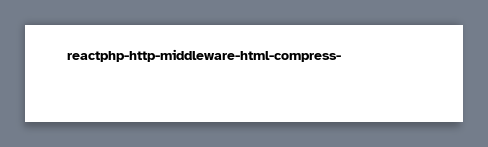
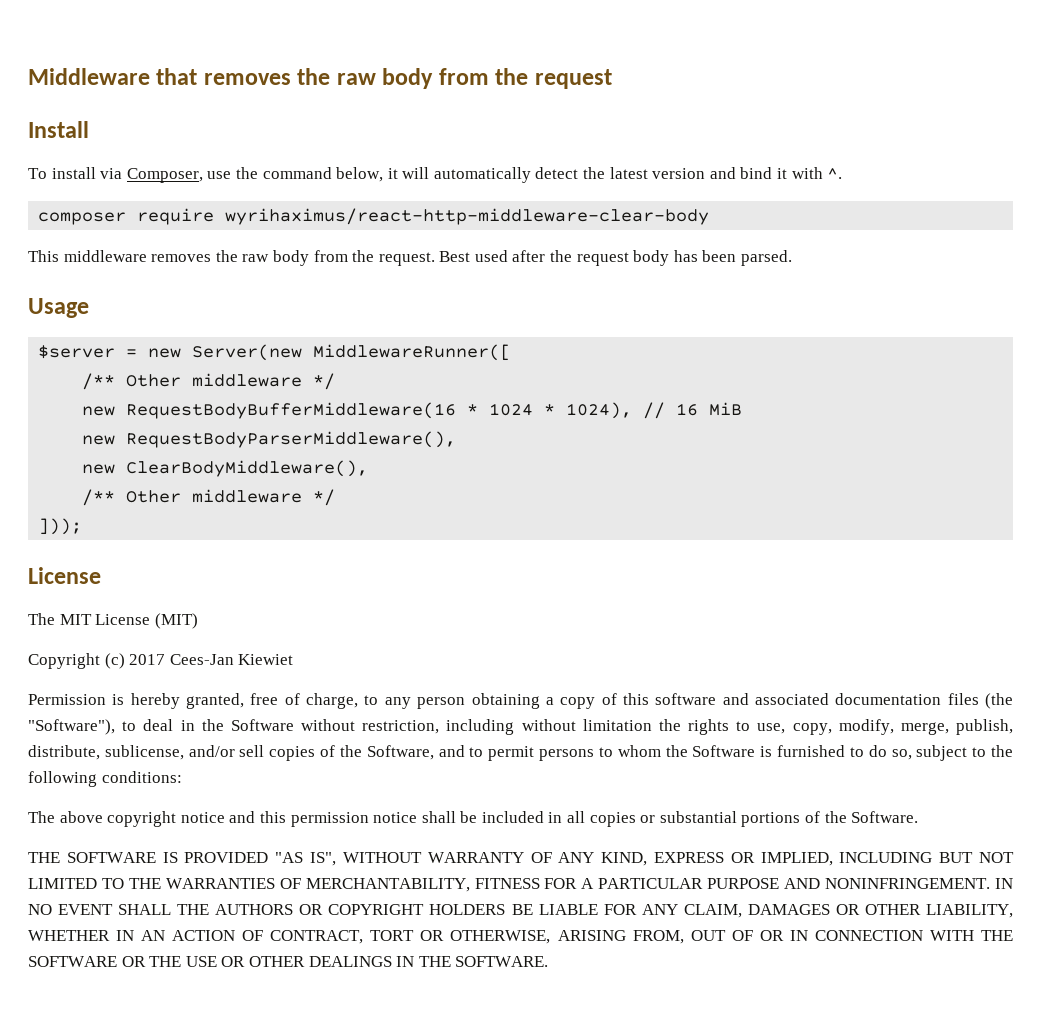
- reactphp-http-middleware-html-compress-
+ Middleware that removes the raw body from the request
+ Install
+ To install via Composer, use the command below, it will automatically detect the latest version and bind it with ^.
+ composer require wyrihaximus/react-http-middleware-clear-body
+ This middleware removes the raw body from the request. Best used after the request body has been parsed.
+ Usage
+ $server = new Server(new MiddlewareRunner([
+ /** Other middleware */
+ new RequestBodyBufferMiddleware(16 * 1024 * 1024), // 16 MiB
+ new RequestBodyParserMiddleware(),
+ new ClearBodyMiddleware(),
+ /** Other middleware */
+ ]));
+ License
+ The MIT License (MIT)
+ Copyright (c) 2017 Cees-Jan Kiewiet
+ Permission is hereby granted, free of charge, to any person obtaining a copy of this software and associated documentation files (the "Software"), to deal in the Software without restriction, including without limitation the rights to use, copy, modify, merge, publish, distribute, sublicense, and/or sell copies of the Software, and to permit persons to whom the Software is furnished to do so, subject to the following conditions:
+ The above copyright notice and this permission notice shall be included in all copies or substantial portions of the Software.
+ THE SOFTWARE IS PROVIDED "AS IS", WITHOUT WARRANTY OF ANY KIND, EXPRESS OR IMPLIED, INCLUDING BUT NOT LIMITED TO THE WARRANTIES OF MERCHANTABILITY, FITNESS FOR A PARTICULAR PURPOSE AND NONINFRINGEMENT. IN NO EVENT SHALL THE AUTHORS OR COPYRIGHT HOLDERS BE LIABLE FOR ANY CLAIM, DAMAGES OR OTHER LIABILITY, WHETHER IN AN ACTION OF CONTRACT, TORT OR OTHERWISE, ARISING FROM, OUT OF OR IN CONNECTION WITH THE SOFTWARE OR THE USE OR OTHER DEALINGS IN THE SOFTWARE.

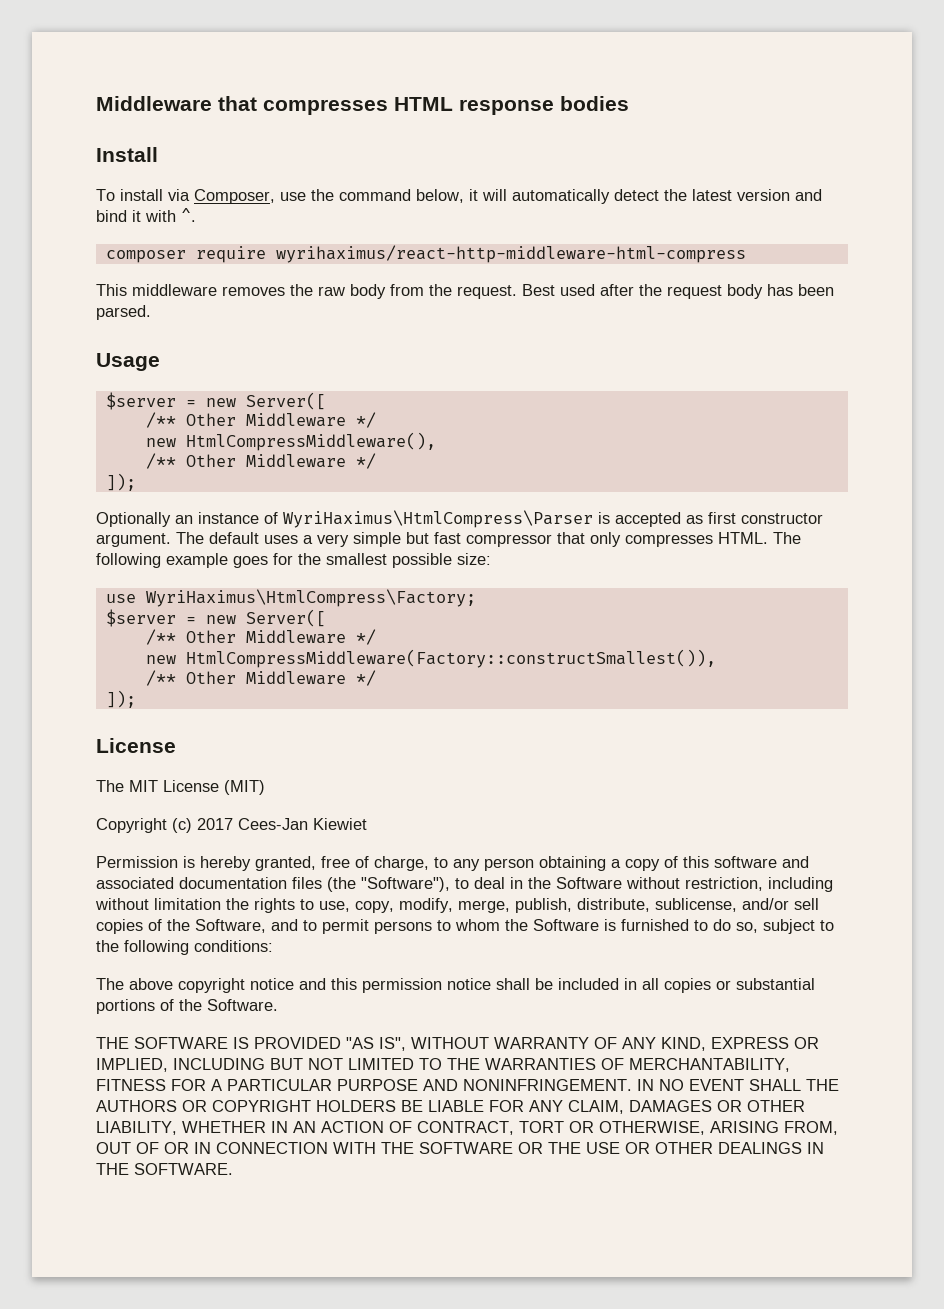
- Middleware that removes the raw body from the request
+ Middleware that compresses HTML response bodies
- composer require wyrihaximus/react-http-middleware-clear-body
+ composer require wyrihaximus/react-http-middleware-html-compress
  Usage
- $server = new Server(new MiddlewareRunner([
- /** Other middleware */
- new RequestBodyBufferMiddleware(16 * 1024 * 1024), // 16 MiB
- new RequestBodyParserMiddleware(),
- new ClearBodyMiddleware(),
- /** Other middleware */
- ]));
+ $server = new Server([
+ /** Other Middleware */
+ new HtmlCompressMiddleware(),
+ /** Other Middleware */
+ ]);
+ Optionally an instance of WyriHaximus\HtmlCompress\Parser is accepted as first constructor argument. The default uses a very simple but fast compressor that only compresses HTML. The following example goes for the smallest possible size:
+ use WyriHaximus\HtmlCompress\Factory;
+ $server = new Server([
+ /** Other Middleware */
+ new HtmlCompressMiddleware(Factory::constructSmallest()),
+ /** Other Middleware */
+ ]);

